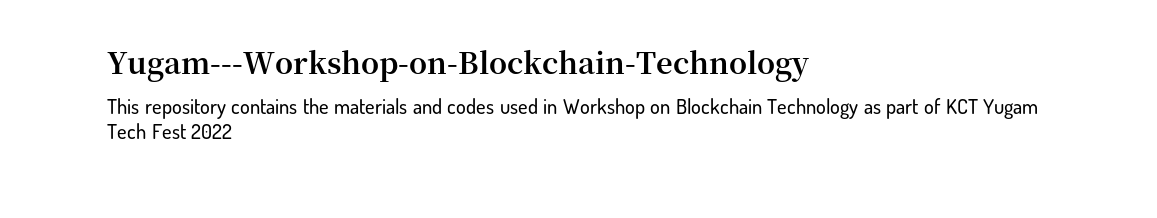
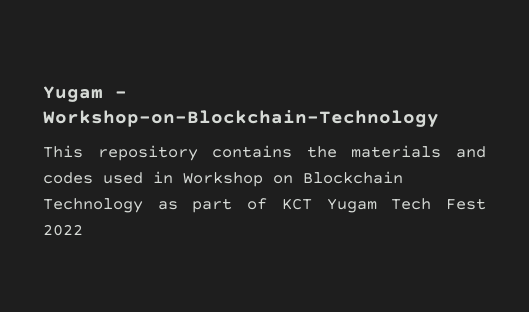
- Yugam---Workshop-on-Blockchain-Technology
+ Yugam - Workshop-on-Blockchain-Technology

